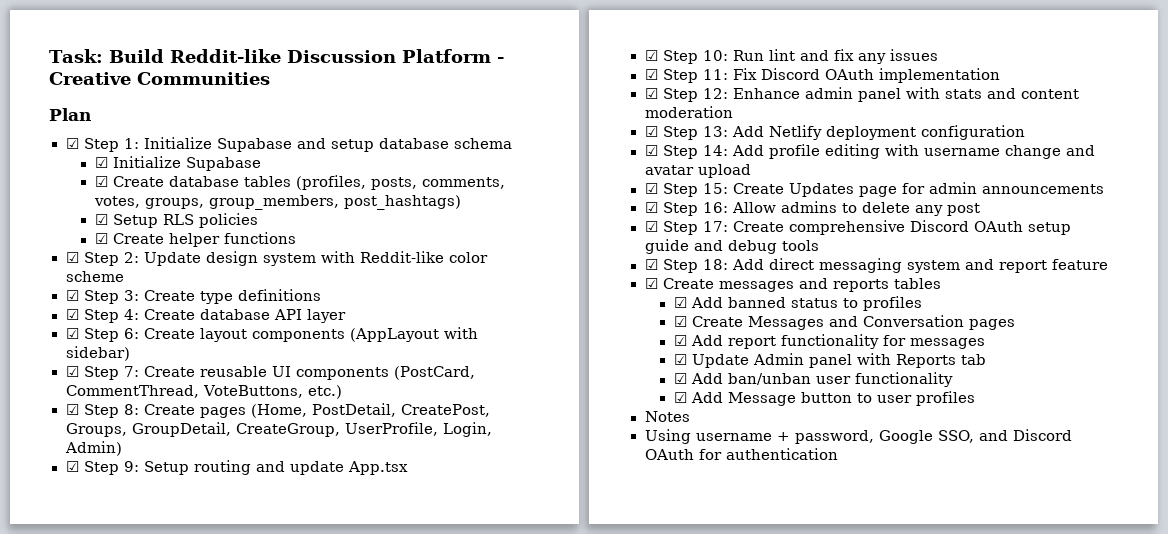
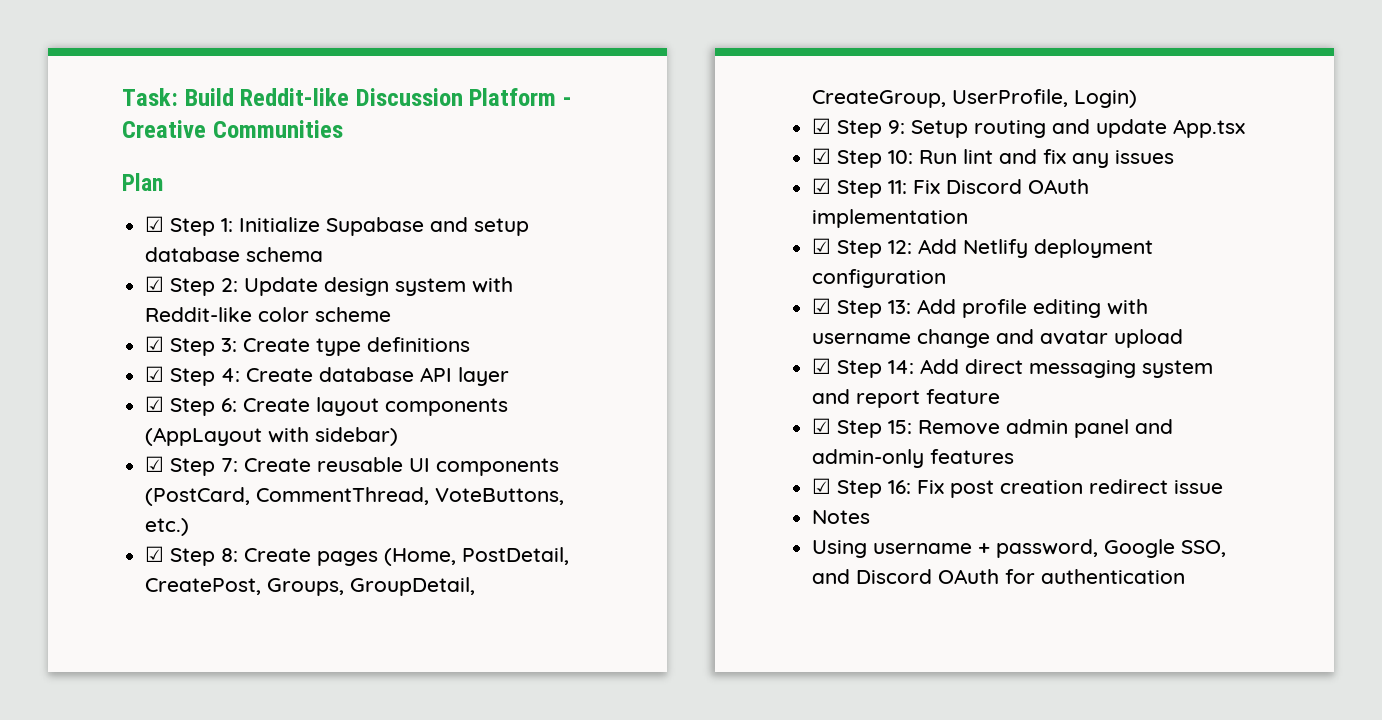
- ☑ Initialize Supabase
- ☑ Create database tables (profiles, posts, comments, votes, groups, group_members, post_hashtags)
- ☑ Setup RLS policies
- ☑ Create helper functions
- ☑ Step 8: Create pages (Home, PostDetail, CreatePost, Groups, GroupDetail, CreateGroup, UserProfile, Login, Admin)
+ ☑ Step 8: Create pages (Home, PostDetail, CreatePost, Groups, GroupDetail, CreateGroup, UserProfile, Login)
- ☑ Step 12: Enhance admin panel with stats and content moderation
- ☑ Step 13: Add Netlify deployment configuration
+ ☑ Step 12: Add Netlify deployment configuration
- ☑ Step 14: Add profile editing with username change and avatar upload
+ ☑ Step 13: Add profile editing with username change and avatar upload
- ☑ Step 15: Create Updates page for admin announcements
- ☑ Step 16: Allow admins to delete any post
- ☑ Step 17: Create comprehensive Discord OAuth setup guide and debug tools
- ☑ Step 18: Add direct messaging system and report feature
+ ☑ Step 14: Add direct messaging system and report feature
- ☑ Create messages and reports tables
- ☑ Add banned status to profiles
- ☑ Create Messages and Conversation pages
- ☑ Add report functionality for messages
- ☑ Update Admin panel with Reports tab
- ☑ Add ban/unban user functionality
- ☑ Add Message button to user profiles
+ ☑ Step 15: Remove admin panel and admin-only features
+ ☑ Step 16: Fix post creation redirect issue

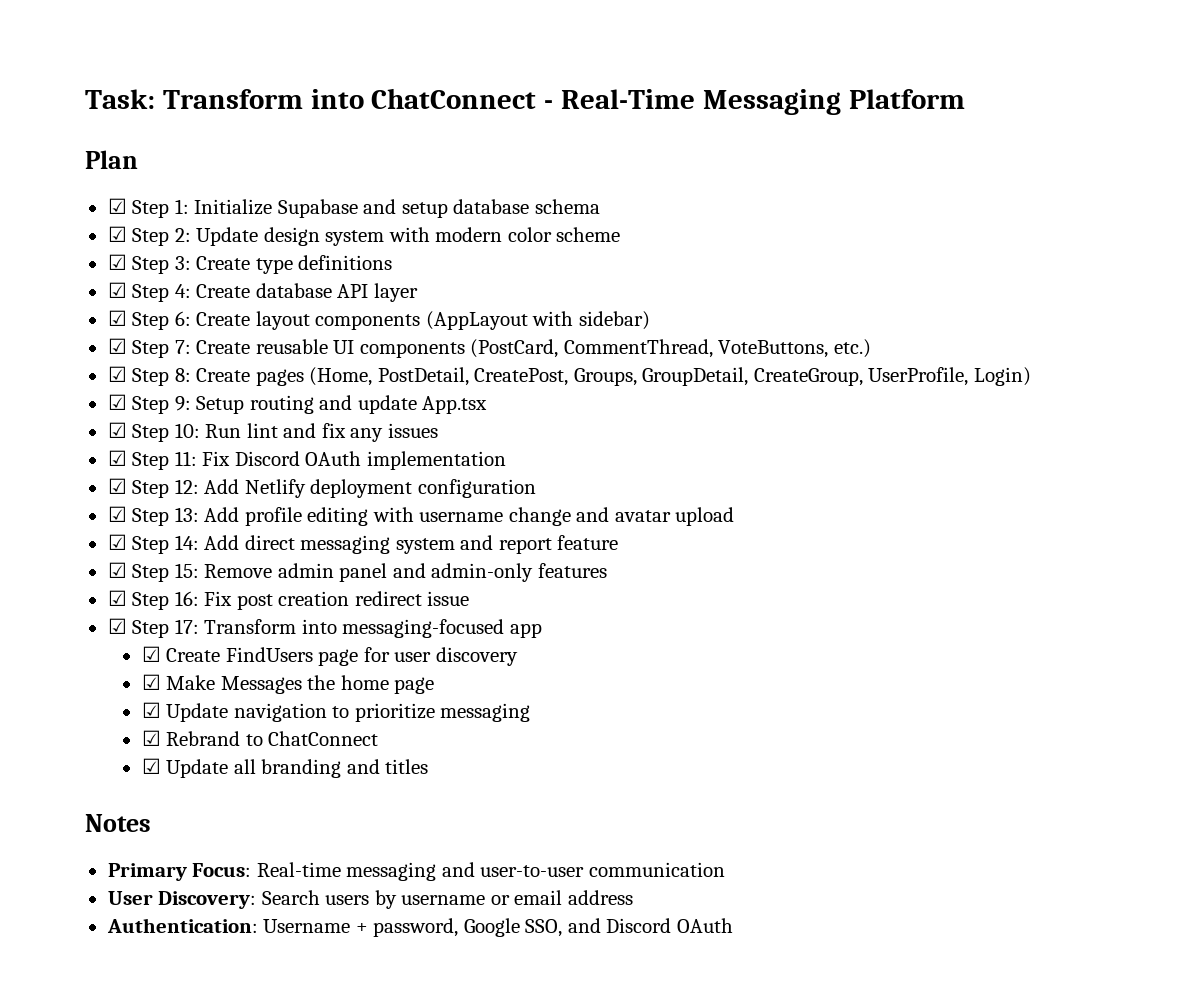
- Task: Build Reddit-like Discussion Platform - Creative Communities
+ Task: Transform into ChatConnect - Real-Time Messaging Platform
- ☑ Step 2: Update design system with Reddit-like color scheme
+ ☑ Step 2: Update design system with modern color scheme
+ ☑ Step 17: Transform into messaging-focused app
+ ☑ Create FindUsers page for user discovery
+ ☑ Make Messages the home page
+ ☑ Update navigation to prioritize messaging
+ ☑ Rebrand to ChatConnect
+ ☑ Update all branding and titles
  Notes
- Using username + password, Google SSO, and Discord OAuth for authentication
+ Primary Focus: Real-time messaging and user-to-user communication
+ User Discovery: Search users by username or email address
+ Authentication: Username + password, Google SSO, and Discord OAuth

